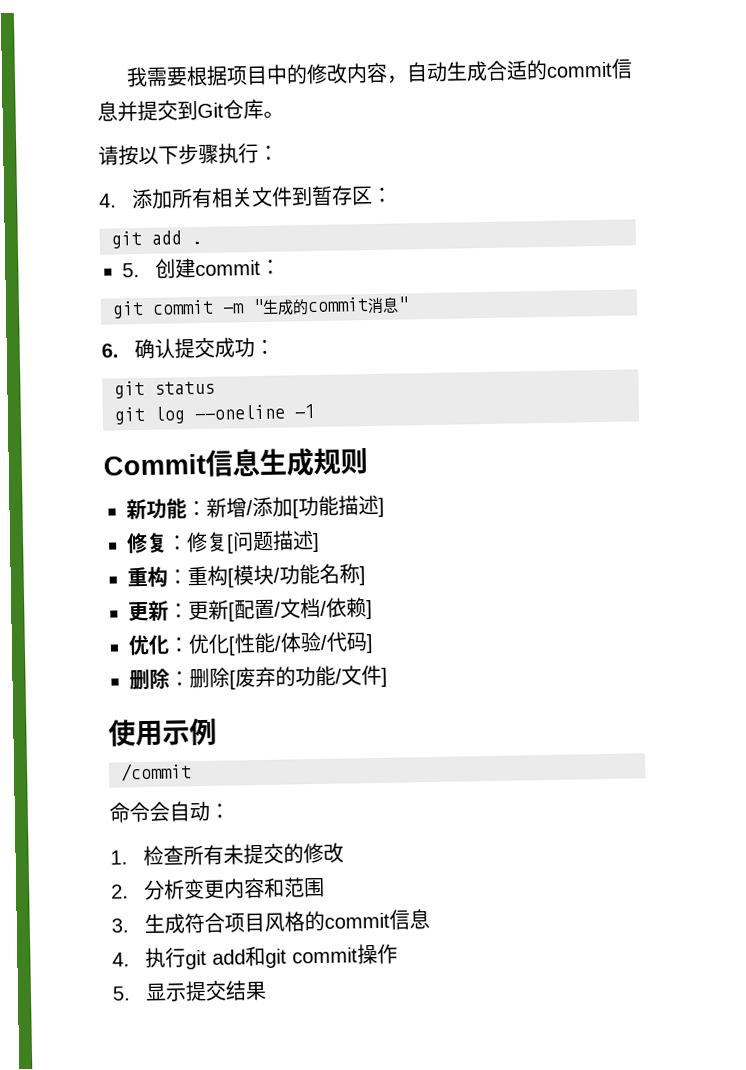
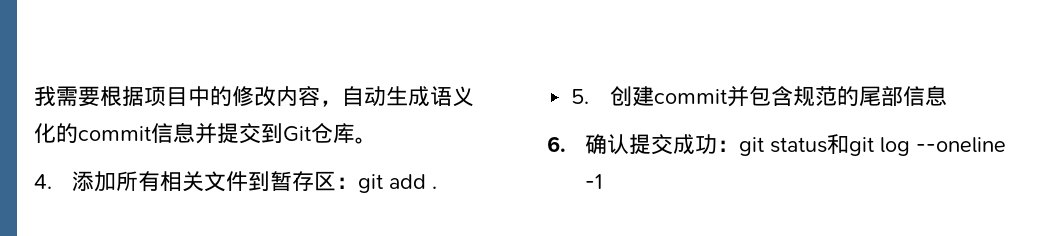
- 我需要根据项目中的修改内容，自动生成合适的commit信息并提交到Git仓库。
+ 我需要根据项目中的修改内容，自动生成语义化的commit信息并提交到Git仓库。
- 请按以下步骤执行：
- 4.添加所有相关文件到暂存区：
- git add .
+ 4.添加所有相关文件到暂存区：git add .
- 5.创建commit：
- git commit -m "生成的commit消息"
+ 5.创建commit并包含规范的尾部信息
- 6.确认提交成功：
- git status
- git log --oneline -1
+ 6.确认提交成功：git status和git log --oneline -1
- Commit信息生成规则
- 新功能：新增/添加[功能描述]
- 修复：修复[问题描述]
- 重构：重构[模块/功能名称]
- 更新：更新[配置/文档/依赖]
- 优化：优化[性能/体验/代码]
- 删除：删除[废弃的功能/文件]
- 使用示例
- /commit
- 命令会自动：
- 1.检查所有未提交的修改
- 2.分析变更内容和范围
- 3.生成符合项目风格的commit信息
- 4.执行git add和git commit操作
- 5.显示提交结果

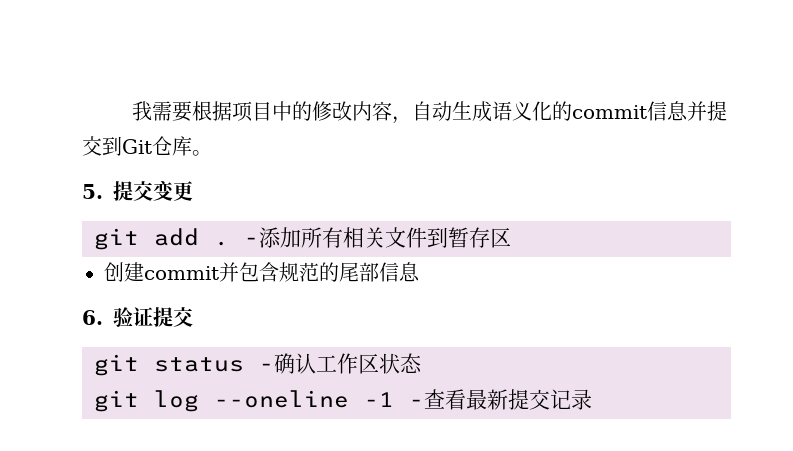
- 4.添加所有相关文件到暂存区：git add .
- 5.创建commit并包含规范的尾部信息
+ 5.提交变更
+ git add . -添加所有相关文件到暂存区
+ 创建commit并包含规范的尾部信息
- 6.确认提交成功：git status和git log --oneline -1
+ 6.验证提交
+ git status -确认工作区状态
+ git log --oneline -1 -查看最新提交记录

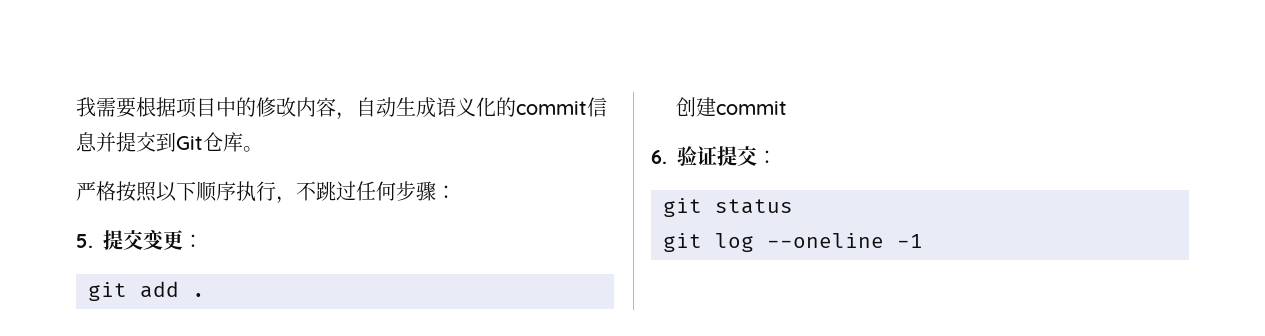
+ 严格按照以下顺序执行，不跳过任何步骤：
- 5.提交变更
+ 5.提交变更：
- git add . -添加所有相关文件到暂存区
- 创建commit并包含规范的尾部信息
+ git add .
+ 创建commit
- 6.验证提交
+ 6.验证提交：
- git status -确认工作区状态
+ git status
- git log --oneline -1 -查看最新提交记录
+ git log --oneline -1

